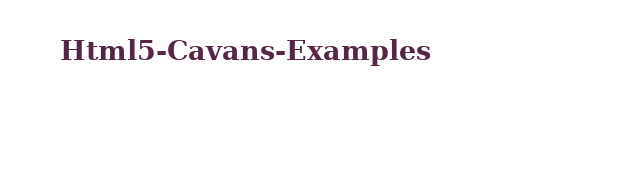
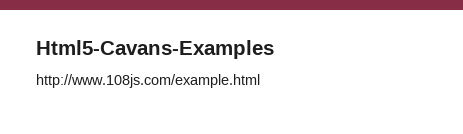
+ http://www.108js.com/example.html

